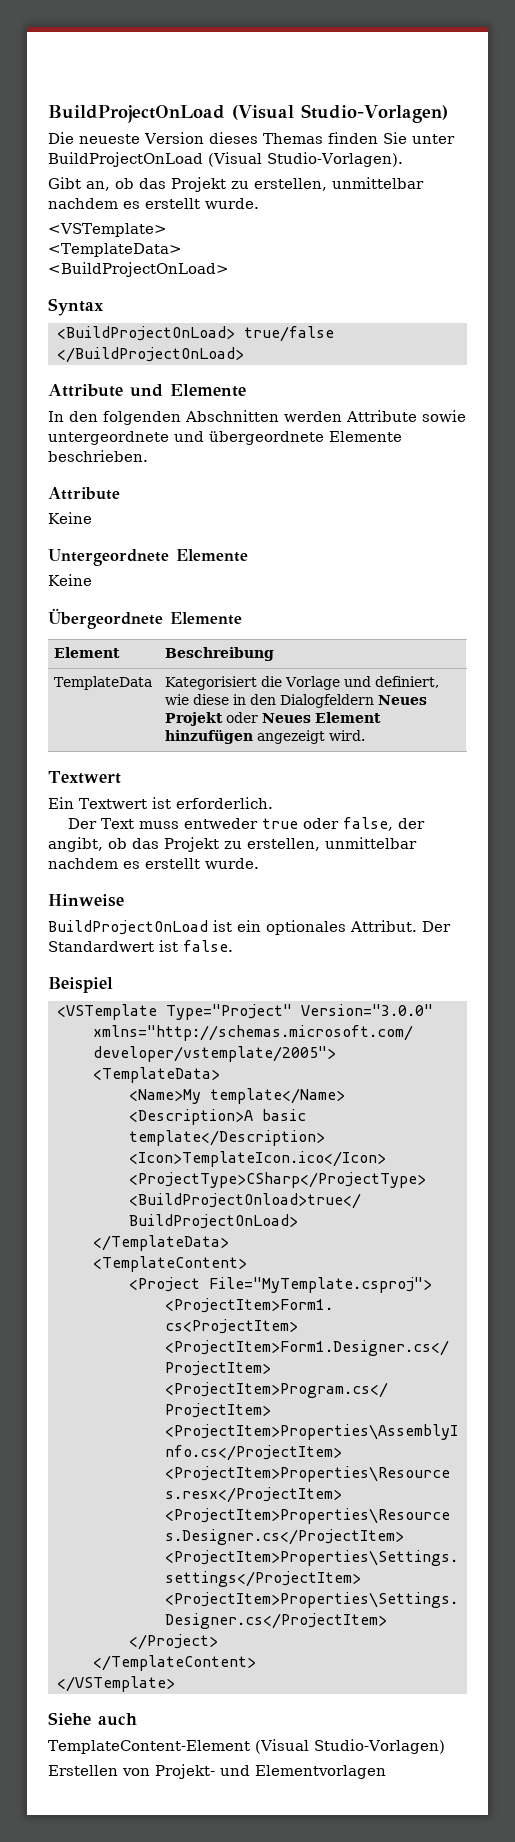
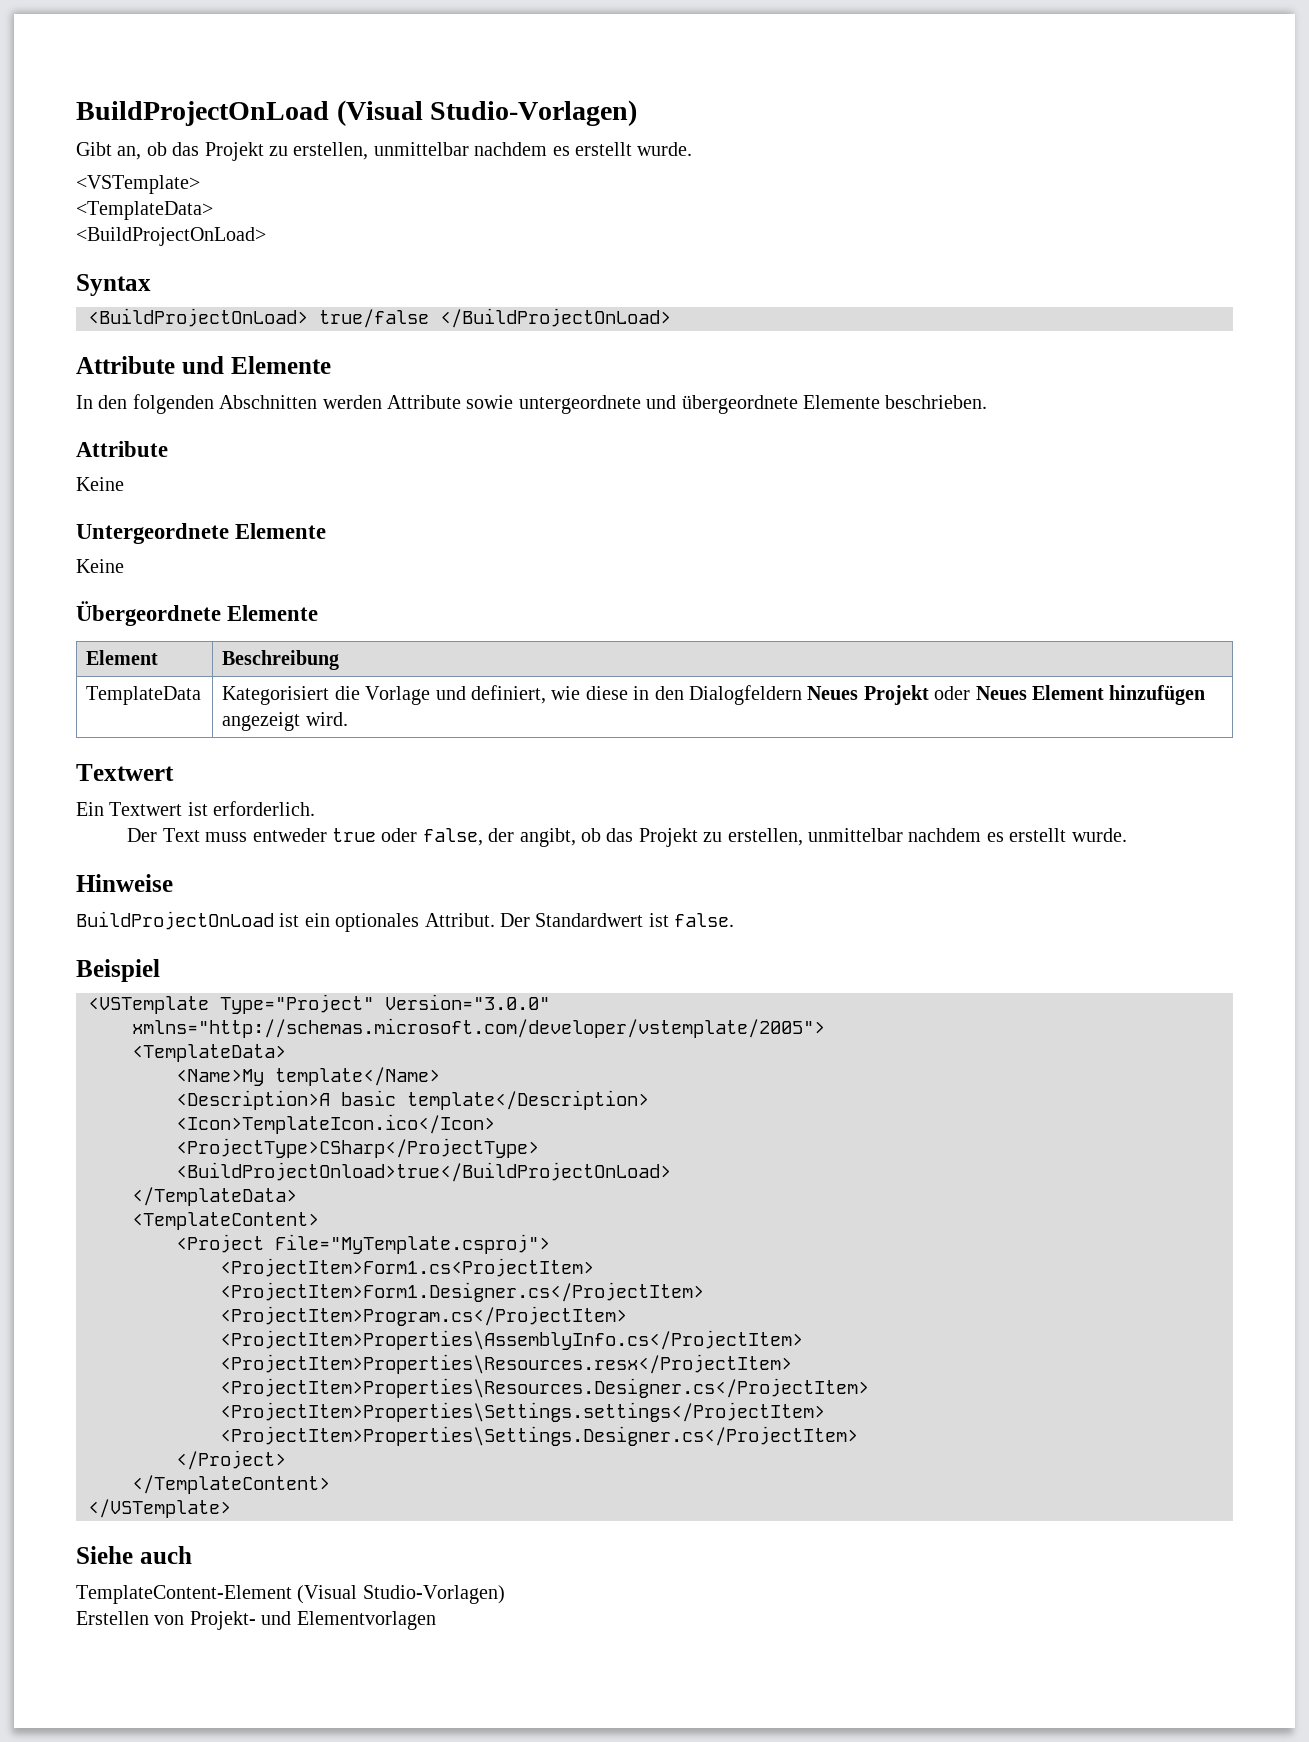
- Die neueste Version dieses Themas finden Sie unter BuildProjectOnLoad (Visual Studio-Vorlagen).

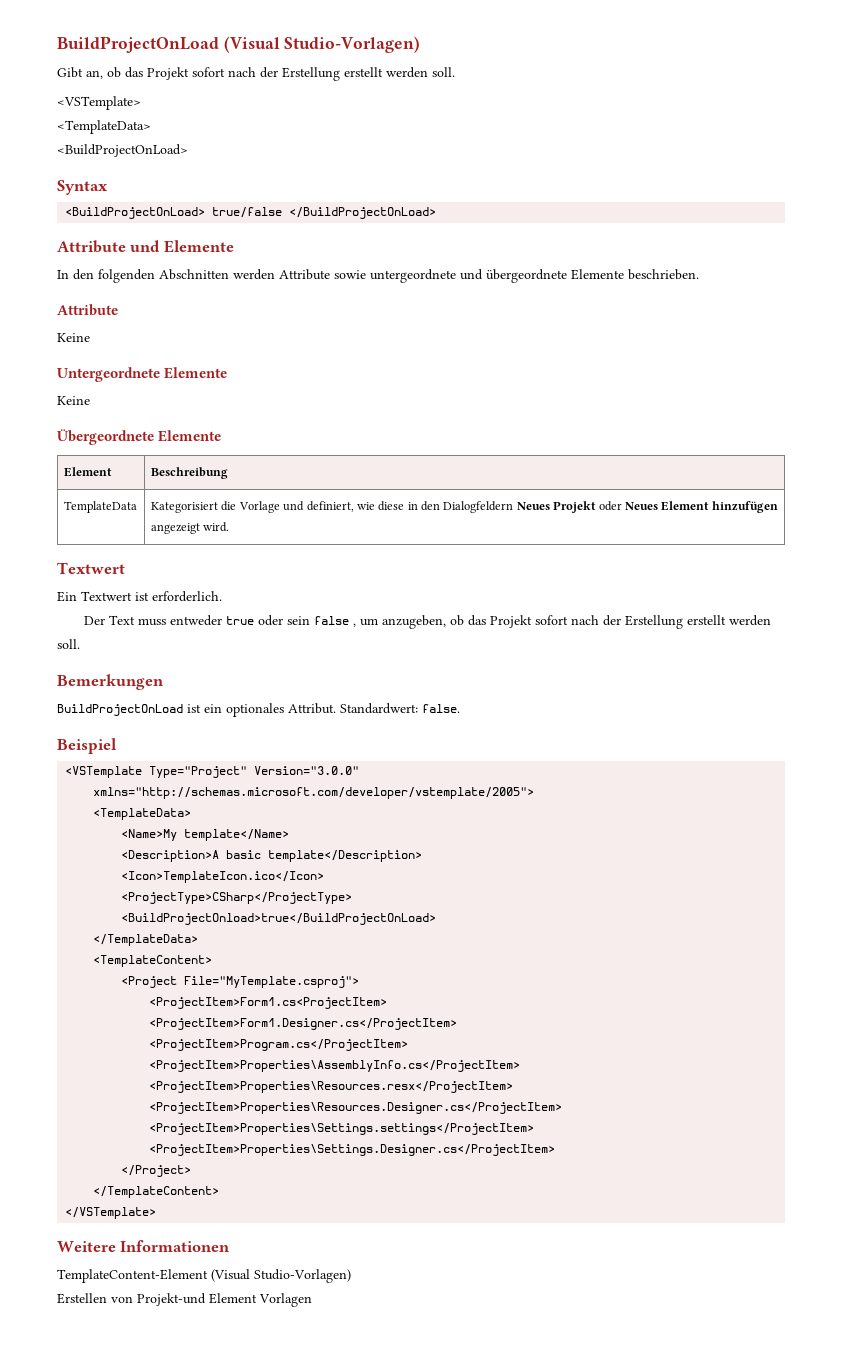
- Gibt an, ob das Projekt zu erstellen, unmittelbar nachdem es erstellt wurde.
+ Gibt an, ob das Projekt sofort nach der Erstellung erstellt werden soll.
- Der Text muss entweder true oder false, der angibt, ob das Projekt zu erstellen, unmittelbar nachdem es erstellt wurde.
- Hinweise
+ Der Text muss entweder true oder sein false , um anzugeben, ob das Projekt sofort nach der Erstellung erstellt werden soll.
+ Bemerkungen
- Der Standardwert ist false.
+ Standardwert: false.
- Siehe auch
+ Weitere Informationen
- Erstellen von Projekt- und Elementvorlagen
+ Erstellen von Projekt-und Element Vorlagen

